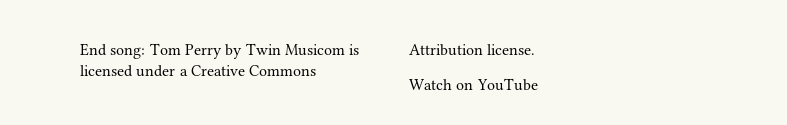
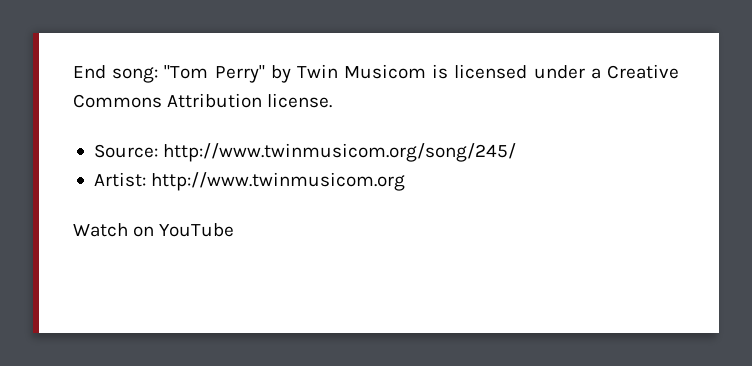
- End song: Tom Perry by Twin Musicom is licensed under a Creative Commons Attribution license.
+ End song: "Tom Perry" by Twin Musicom is licensed under a Creative Commons Attribution license.
+ Source: http://www.twinmusicom.org/song/245/
+ Artist: http://www.twinmusicom.org

